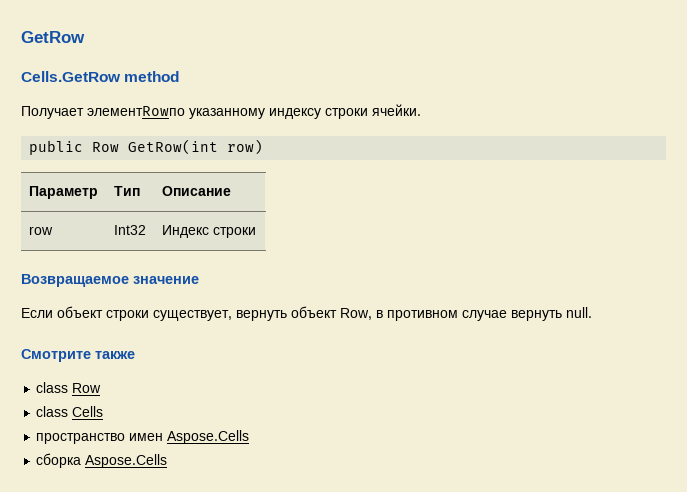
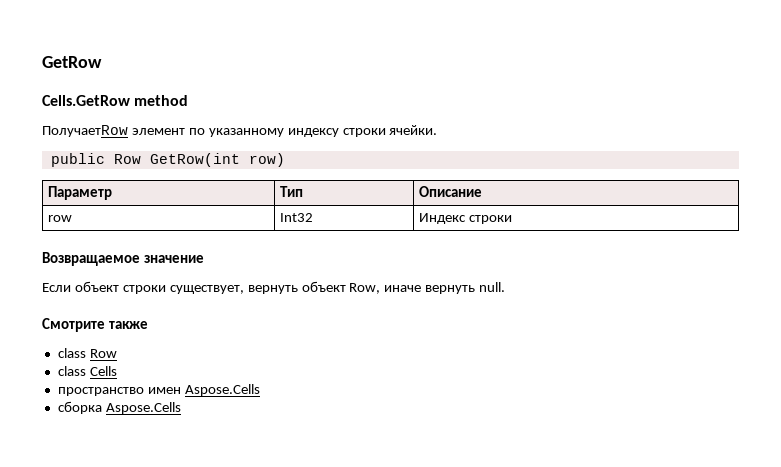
- Получает элементRowпо указанному индексу строки ячейки.
+ ПолучаетRow элемент по указанному индексу строки ячейки.
- Если объект строки существует, вернуть объект Row, в противном случае вернуть null.
+ Если объект строки существует, вернуть объект Row, иначе вернуть null.

